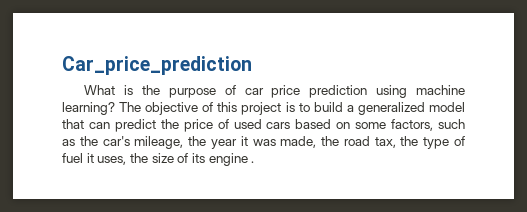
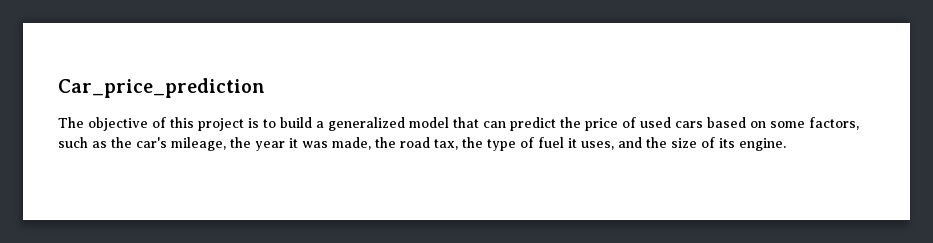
- What is the purpose of car price prediction using machine learning? The objective of this project is to build a generalized model that can predict the price of used cars based on some factors, such as the car's mileage, the year it was made, the road tax, the type of fuel it uses, the size of its engine .
+ The objective of this project is to build a generalized model that can predict the price of used cars based on some factors, such as the car's mileage, the year it was made, the road tax, the type of fuel it uses, and the size of its engine.

